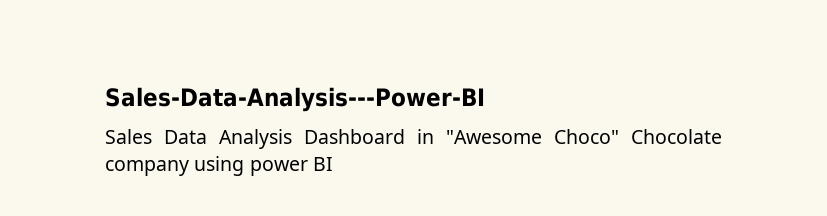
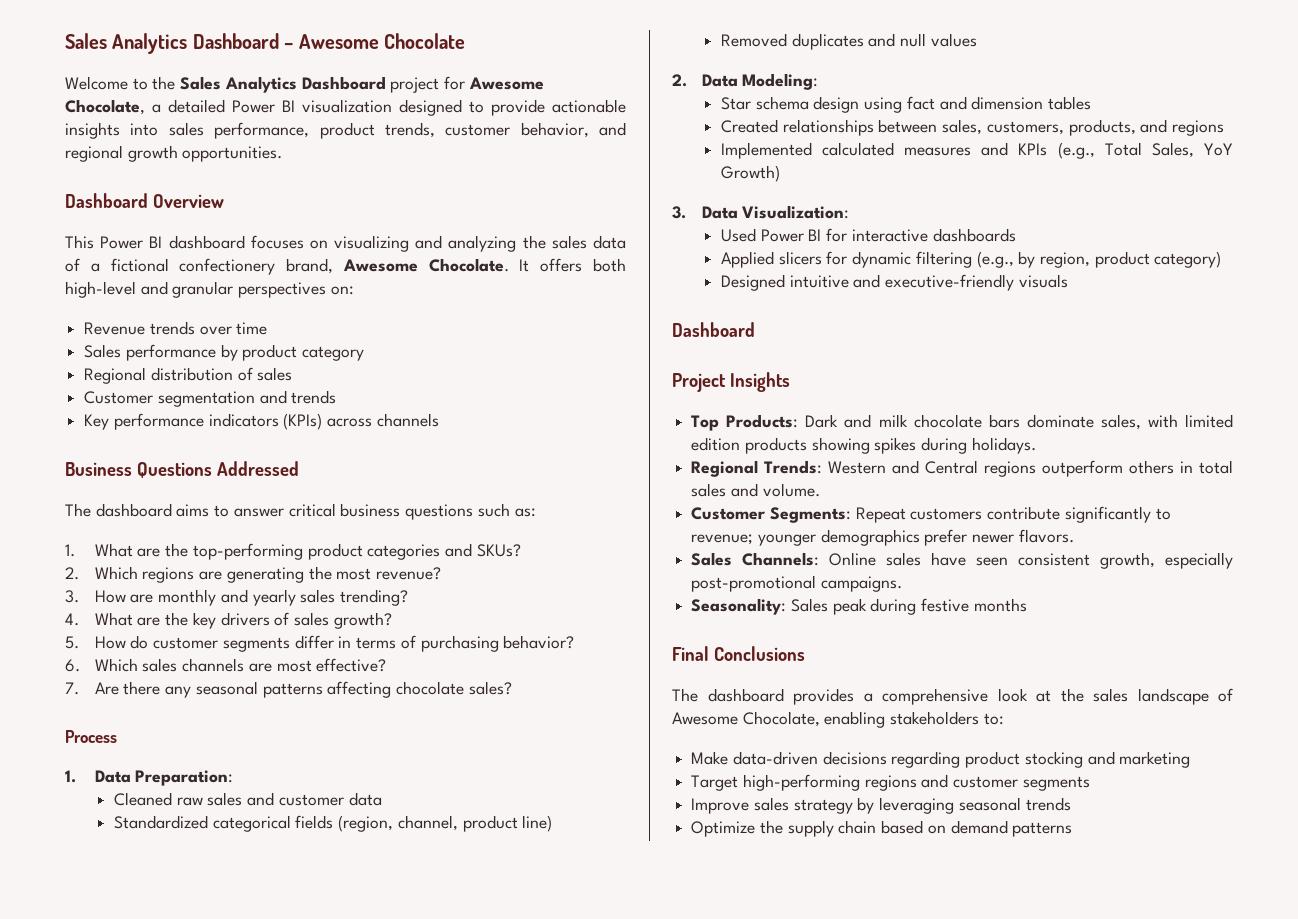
- Sales-Data-Analysis---Power-BI
- Sales Data Analysis Dashboard in "Awesome Choco" Chocolate company using power BI
+ Sales Analytics Dashboard – Awesome Chocolate
+ Welcome to the Sales Analytics Dashboard project for Awesome Chocolate, a detailed Power BI visualization designed to provide actionable insights into sales performance, product trends, customer behavior, and regional growth opportunities.
+ Dashboard Overview
+ This Power BI dashboard focuses on visualizing and analyzing the sales data of a fictional confectionery brand, Awesome Chocolate. It offers both high-level and granular perspectives on:
+ Revenue trends over time
+ Sales performance by product category
+ Regional distribution of sales
+ Customer segmentation and trends
+ Key performance indicators (KPIs) across channels
+ Business Questions Addressed
+ The dashboard aims to answer critical business questions such as:
+ 1. What are the top-performing product categories and SKUs?
+ 2. Which regions are generating the most revenue?
+ 3. How are monthly and yearly sales trending?
+ 4. What are the key drivers of sales growth?
+ 5. How do customer segments differ in terms of purchasing behavior?
+ 6. Which sales channels are most effective?
+ 7. Are there any seasonal patterns affecting chocolate sales?
+ Process
+ 1. Data Preparation:
+ Cleaned raw sales and customer data
+ Standardized categorical fields (region, channel, product line)
+ Removed duplicates and null values
+ 2. Data Modeling:
+ Star schema design using fact and dimension tables
+ Created relationships between sales, customers, products, and regions
+ Implemented calculated measures and KPIs (e.g., Total Sales, YoY Growth)
+ 3. Data Visualization:
+ Used Power BI for interactive dashboards
+ Applied slicers for dynamic filtering (e.g., by region, product category)
+ Designed intuitive and executive-friendly visuals
+ Dashboard
+ Project Insights
+ Top Products: Dark and milk chocolate bars dominate sales, with limited edition products showing spikes during holidays.
+ Regional Trends: Western and Central regions outperform others in total sales and volume.
+ Customer Segments: Repeat customers contribute significantly to revenue; younger demographics prefer newer flavors.
+ Sales Channels: Online sales have seen consistent growth, especially post-promotional campaigns.
+ Seasonality: Sales peak during festive months
+ Final Conclusions
+ The dashboard provides a comprehensive look at the sales landscape of Awesome Chocolate, enabling stakeholders to:
+ Make data-driven decisions regarding product stocking and marketing
+ Target high-performing regions and customer segments
+ Improve sales strategy by leveraging seasonal trends
+ Optimize the supply chain based on demand patterns

